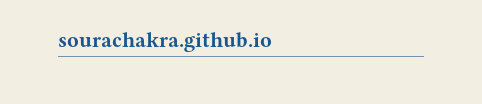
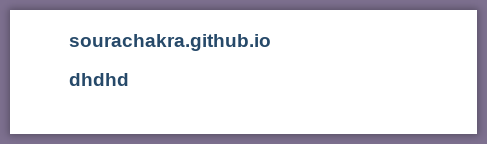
+ dhdhd

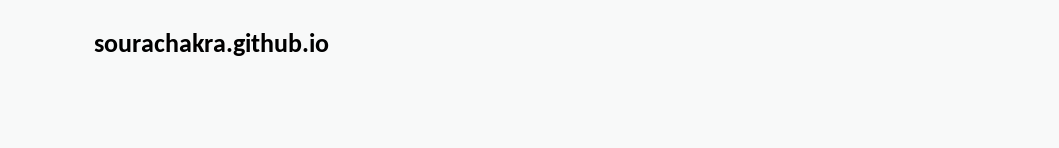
- dhdhd

